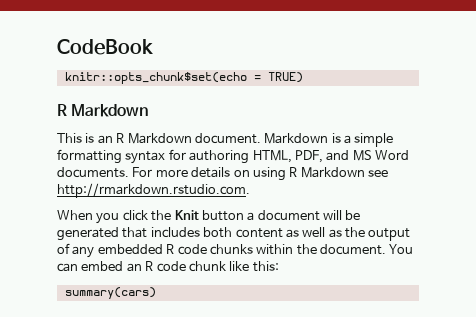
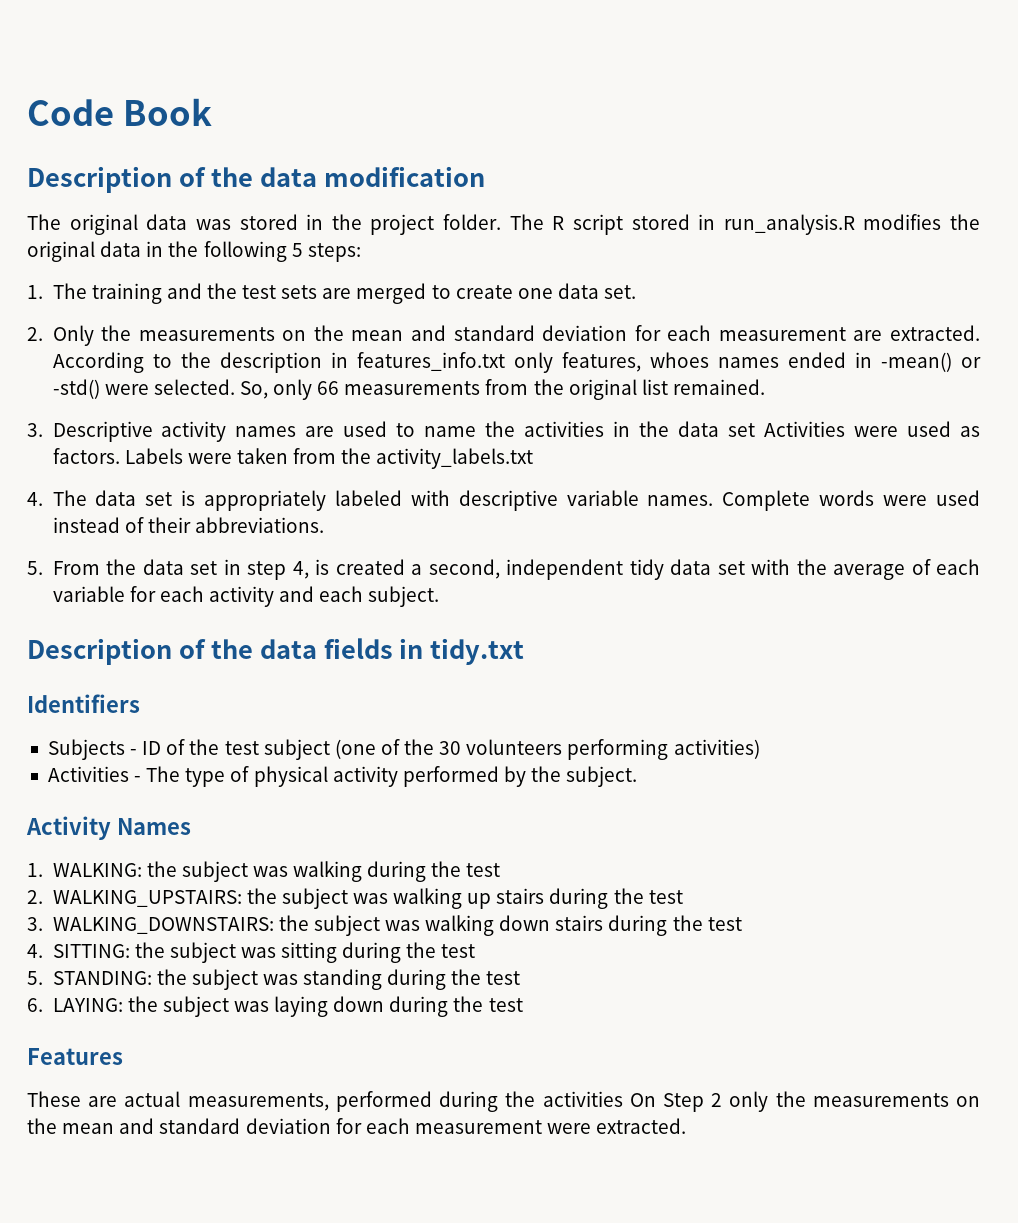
- CodeBook
- knitr::opts_chunk$set(echo = TRUE)
- R Markdown
- This is an R Markdown document. Markdown is a simple formatting syntax for authoring HTML, PDF, and MS Word documents. For more details on using R Markdown see http://rmarkdown.rstudio.com.
- When you click the Knit button a document will be generated that includes both content as well as the output of any embedded R code chunks within the document. You can embed an R code chunk like this:
- summary(cars)
+ Code Book
+ Description of the data modification
+ The original data was stored in the project folder. The R script stored in run_analysis.R modifies the original data in the following 5 steps:
+ 1. The training and the test sets are merged to create one data set.
+ 2. Only the measurements on the mean and standard deviation for each measurement are extracted. According to the description in features_info.txt only features, whoes names ended in -mean() or -std() were selected. So, only 66 measurements from the original list remained.
+ 3. Descriptive activity names are used to name the activities in the data set Activities were used as factors. Labels were taken from the activity_labels.txt
+ 4. The data set is appropriately labeled with descriptive variable names. Complete words were used instead of their abbreviations.
+ 5. From the data set in step 4, is created a second, independent tidy data set with the average of each variable for each activity and each subject.
+ Description of the data fields in tidy.txt
+ Identifiers
+ Subjects - ID of the test subject (one of the 30 volunteers performing activities)
+ Activities - The type of physical activity performed by the subject.
+ Activity Names
+ 1. WALKING: the subject was walking during the test
+ 2. WALKING_UPSTAIRS: the subject was walking up stairs during the test
+ 3. WALKING_DOWNSTAIRS: the subject was walking down stairs during the test
+ 4. SITTING: the subject was sitting during the test
+ 5. STANDING: the subject was standing during the test
+ 6. LAYING: the subject was laying down during the test
+ Features
+ These are actual measurements, performed during the activities On Step 2 only the measurements on the mean and standard deviation for each measurement were extracted.

